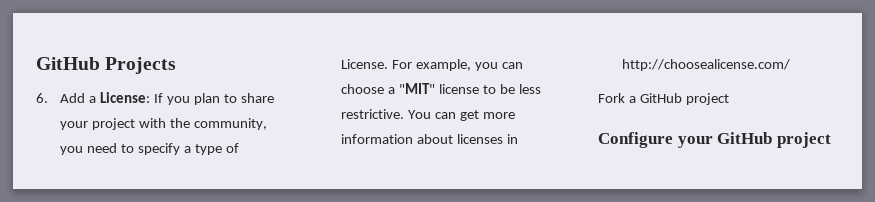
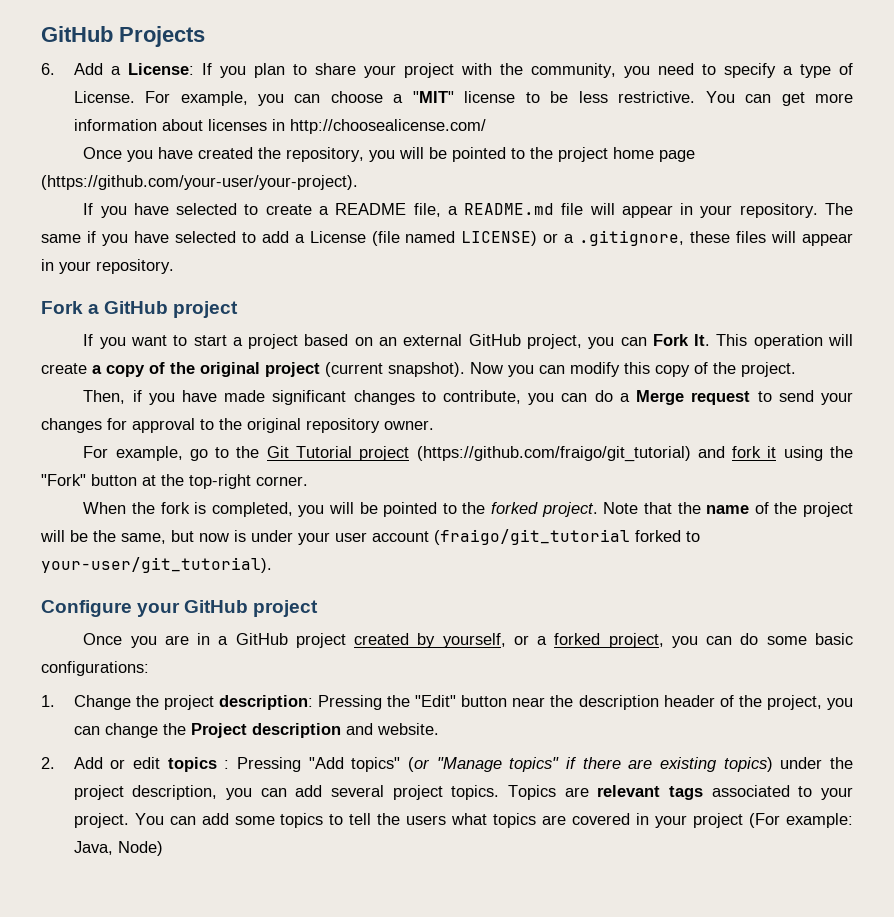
+ Once you have created the repository, you will be pointed to the project home page (https://github.com/your-user/your-project).
+ If you have selected to create a README file, a README.md file will appear in your repository. The same if you have selected to add a License (file named LICENSE) or a .gitignore, these files will appear in your repository.
  Fork a GitHub project
+ If you want to start a project based on an external GitHub project, you can Fork It. This operation will create a copy of the original project (current snapshot). Now you can modify this copy of the project.
+ Then, if you have made significant changes to contribute, you can do a Merge request to send your changes for approval to the original repository owner.
+ For example, go to the Git Tutorial project (https://github.com/fraigo/git_tutorial) and fork it using the "Fork" button at the top-right corner.
+ When the fork is completed, you will be pointed to the forked project. Note that the name of the project will be the same, but now is under your user account (fraigo/git_tutorial forked to your-user/git_tutorial).
  Configure your GitHub project
+ Once you are in a GitHub project created by yourself, or a forked project, you can do some basic configurations:
+ 1. Change the project description: Pressing the "Edit" button near the description header of the project, you can change the Project description and website.
+ 2. Add or edit topics : Pressing "Add topics" (or "Manage topics" if there are existing topics) under the project description, you can add several project topics. Topics are relevant tags associated to your project. You can add some topics to tell the users what topics are covered in your project (For example: Java, Node)

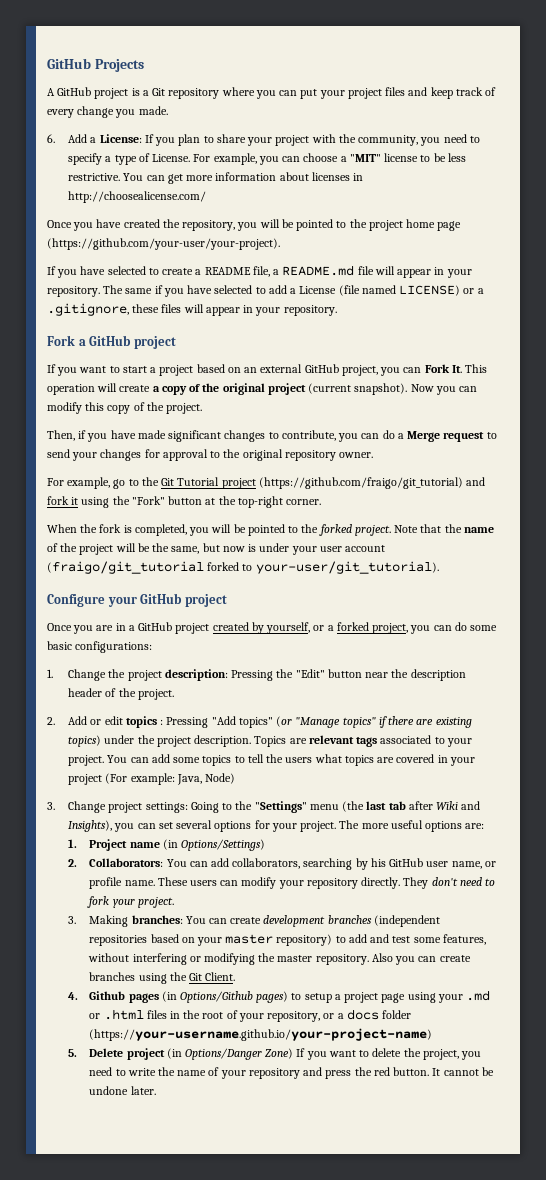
+ A GitHub project is a Git repository where you can put your project files and keep track of every change you made.
- 1. Change the project description: Pressing the "Edit" button near the description header of the project, you can change the Project description and website.
+ 1. Change the project description: Pressing the "Edit" button near the description header of the project.
- 2. Add or edit topics : Pressing "Add topics" (or "Manage topics" if there are existing topics) under the project description, you can add several project topics.
+ 2. Add or edit topics : Pressing "Add topics" (or "Manage topics" if there are existing topics) under the project description.
+ 3. Change project settings: Going to the "Settings" menu (the last tab after Wiki and Insights), you can set several options for your project. The more useful options are:
+ 1. Project name (in Options/Settings)
+ 2. Collaborators: You can add collaborators, searching by his GitHub user name, or profile name. These users can modify your repository directly. They don't need to fork your project.
+ 3. Making branches: You can create development branches (independent repositories based on your master repository) to add and test some features, without interfering or modifying the master repository. Also you can create branches using the Git Client.
+ 4. Github pages (in Options/Github pages) to setup a project page using your .md or .html files in the root of your repository, or a docs folder (https://your-username.github.io/your-project-name)
+ 5. Delete project (in Options/Danger Zone) If you want to delete the project, you need to write the name of your repository and press the red button. It cannot be undone later.

